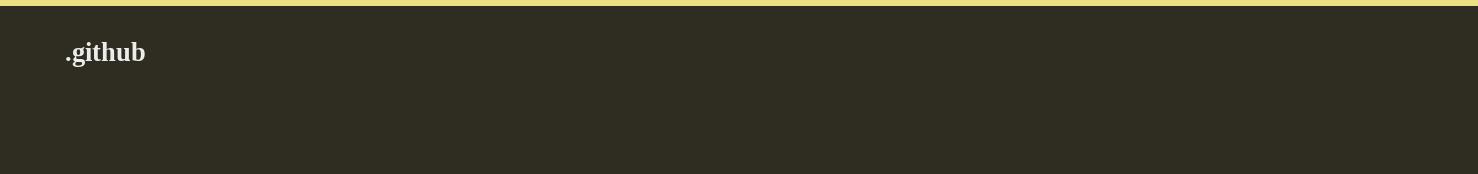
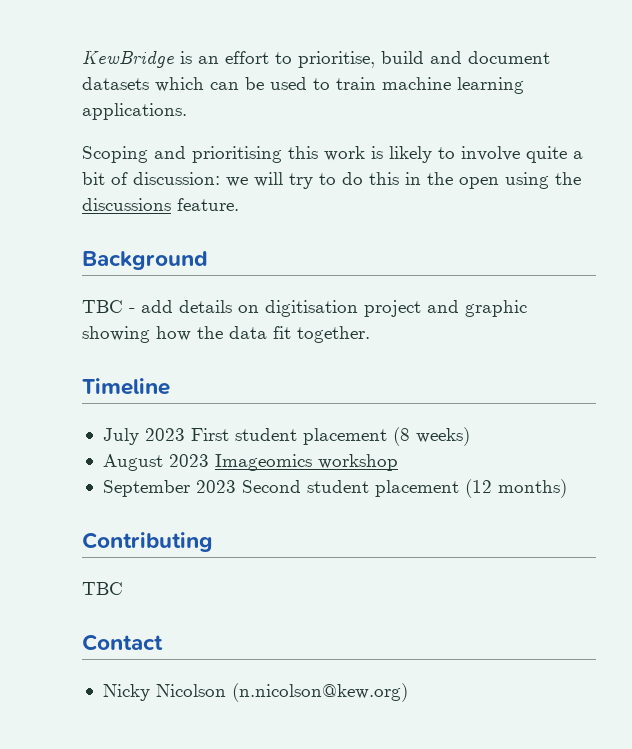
- .github
+ KewBridge is an effort to prioritise, build and document datasets which can be used to train machine learning applications.
+ Scoping and prioritising this work is likely to involve quite a bit of discussion: we will try to do this in the open using the discussions feature.
+ Background
+ TBC - add details on digitisation project and graphic showing how the data fit together.
+ Timeline
+ July 2023 First student placement (8 weeks)
+ August 2023 Imageomics workshop
+ September 2023 Second student placement (12 months)
+ Contributing
+ TBC
+ Contact
+ Nicky Nicolson (n.nicolson@kew.org)

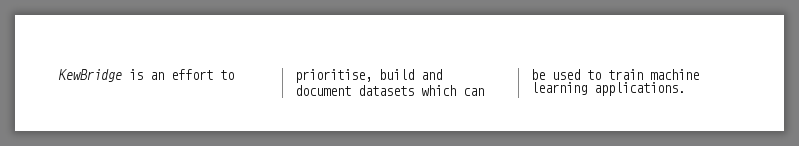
- Scoping and prioritising this work is likely to involve quite a bit of discussion: we will try to do this in the open using the discussions feature.
- Background
- TBC - add details on digitisation project and graphic showing how the data fit together.
- Timeline
- July 2023 First student placement (8 weeks)
- August 2023 Imageomics workshop
- September 2023 Second student placement (12 months)
- Contributing
- TBC
- Contact
- Nicky Nicolson (n.nicolson@kew.org)

